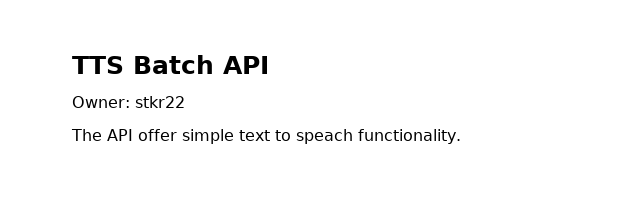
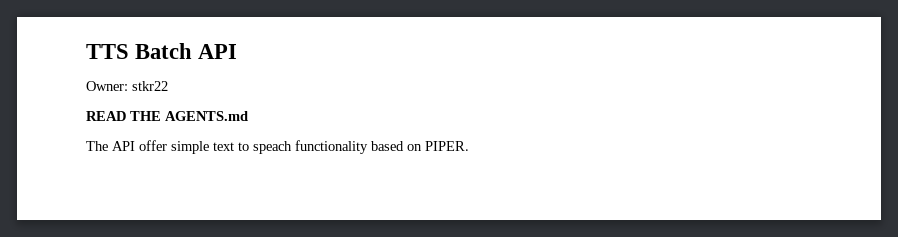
+ READ THE AGENTS.md
- The API offer simple text to speach functionality.
+ The API offer simple text to speach functionality based on PIPER.

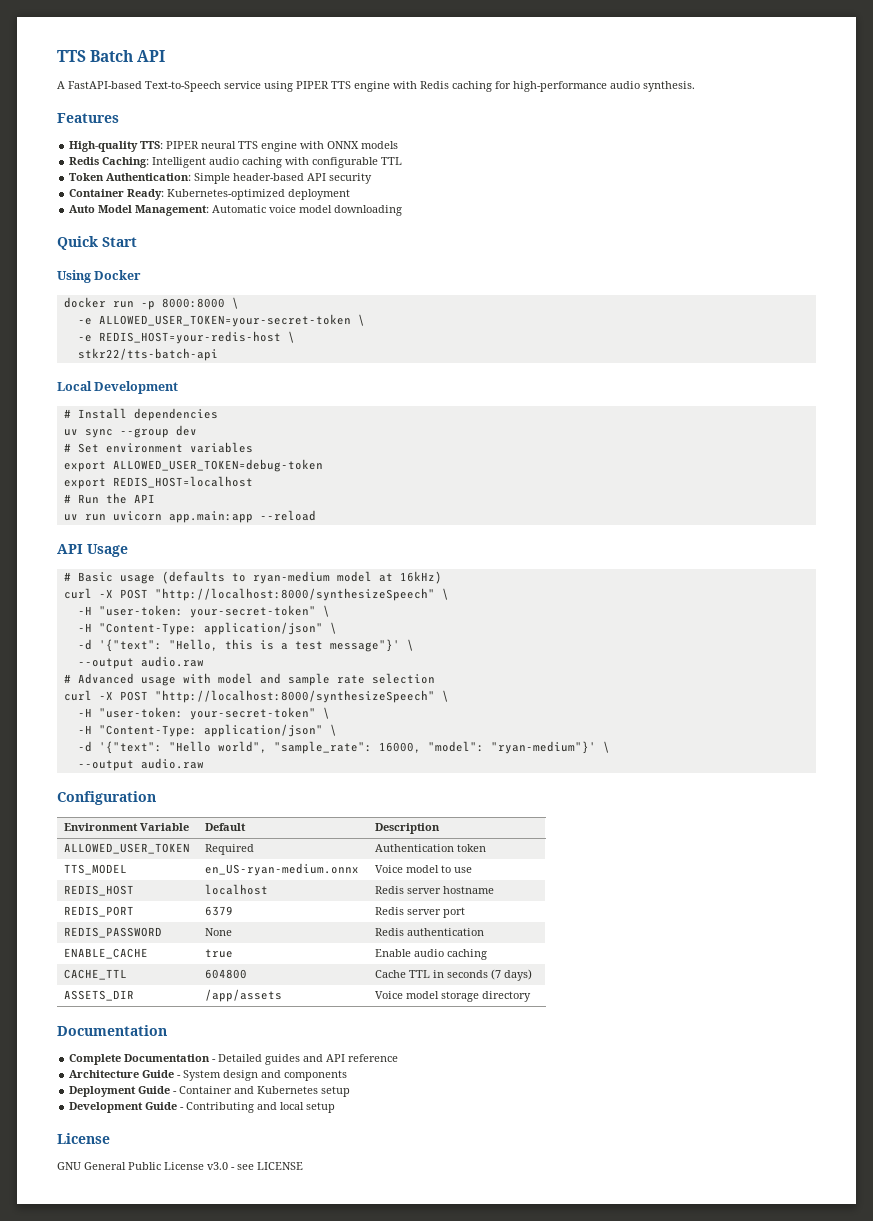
- Owner: stkr22
- READ THE AGENTS.md
- The API offer simple text to speach functionality based on PIPER.
+ A FastAPI-based Text-to-Speech service using PIPER TTS engine with Redis caching for high-performance audio synthesis.
+ Features
+ High-quality TTS: PIPER neural TTS engine with ONNX models
+ Redis Caching: Intelligent audio caching with configurable TTL
+ Token Authentication: Simple header-based API security
+ Container Ready: Kubernetes-optimized deployment
+ Auto Model Management: Automatic voice model downloading
+ Quick Start
+ Using Docker
+ docker run -p 8000:8000 \
+ -e ALLOWED_USER_TOKEN=your-secret-token \
+ -e REDIS_HOST=your-redis-host \
+ stkr22/tts-batch-api
+ Local Development
+ # Install dependencies
+ uv sync --group dev
+ # Set environment variables
+ export ALLOWED_USER_TOKEN=debug-token
+ export REDIS_HOST=localhost
+ # Run the API
+ uv run uvicorn app.main:app --reload
+ API Usage
+ # Basic usage (defaults to ryan-medium model at 16kHz)
+ curl -X POST "http://localhost:8000/synthesizeSpeech" \
+ -H "user-token: your-secret-token" \
+ -H "Content-Type: application/json" \
+ -d '{"text": "Hello, this is a test message"}' \
+ --output audio.raw
+ # Advanced usage with model and sample rate selection
+ curl -X POST "http://localhost:8000/synthesizeSpeech" \
+ -H "user-token: your-secret-token" \
+ -H "Content-Type: application/json" \
+ -d '{"text": "Hello world", "sample_rate": 16000, "model": "ryan-medium"}' \
+ --output audio.raw
+ Configuration
+ Environment Variable | Default | Description
+ ALLOWED_USER_TOKEN | Required | Authentication token
+ TTS_MODEL | en_US-ryan-medium.onnx | Voice model to use
+ REDIS_HOST | localhost | Redis server hostname
+ REDIS_PORT | 6379 | Redis server port
+ REDIS_PASSWORD | None | Redis authentication
+ ENABLE_CACHE | true | Enable audio caching
+ CACHE_TTL | 604800 | Cache TTL in seconds (7 days)
+ ASSETS_DIR | /app/assets | Voice model storage directory
+ Documentation
+ Complete Documentation - Detailed guides and API reference
+ Architecture Guide - System design and components
+ Deployment Guide - Container and Kubernetes setup
+ Development Guide - Contributing and local setup
+ License
+ GNU General Public License v3.0 - see LICENSE

